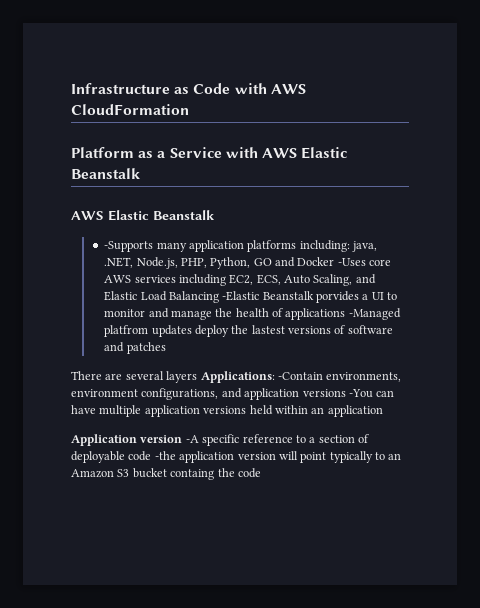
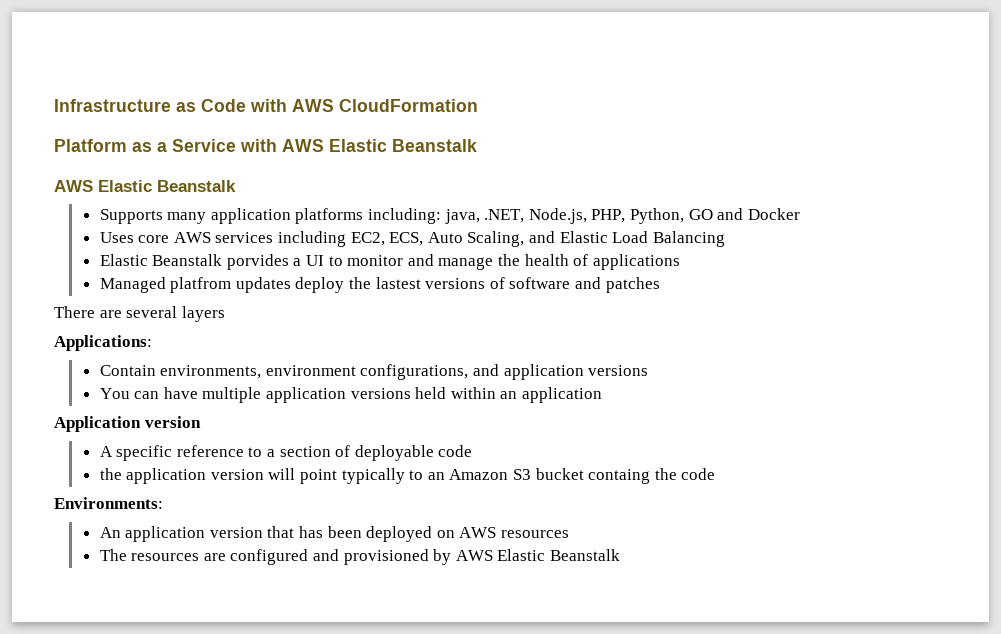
- -Supports many application platforms including: java, .NET, Node.js, PHP, Python, GO and Docker -Uses core AWS services including EC2, ECS, Auto Scaling, and Elastic Load Balancing -Elastic Beanstalk porvides a UI to monitor and manage the health of applications -Managed platfrom updates deploy the lastest versions of software and patches
+ Supports many application platforms including: java, .NET, Node.js, PHP, Python, GO and Docker
+ Uses core AWS services including EC2, ECS, Auto Scaling, and Elastic Load Balancing
+ Elastic Beanstalk porvides a UI to monitor and manage the health of applications
+ Managed platfrom updates deploy the lastest versions of software and patches
- There are several layers Applications: -Contain environments, environment configurations, and application versions -You can have multiple application versions held within an application
+ There are several layers
+ Applications:
+ Contain environments, environment configurations, and application versions
+ You can have multiple application versions held within an application
- Application version -A specific reference to a section of deployable code -the application version will point typically to an Amazon S3 bucket containg the code
+ Application version
+ A specific reference to a section of deployable code
+ the application version will point typically to an Amazon S3 bucket containg the code
+ Environments:
+ An application version that has been deployed on AWS resources
+ The resources are configured and provisioned by AWS Elastic Beanstalk

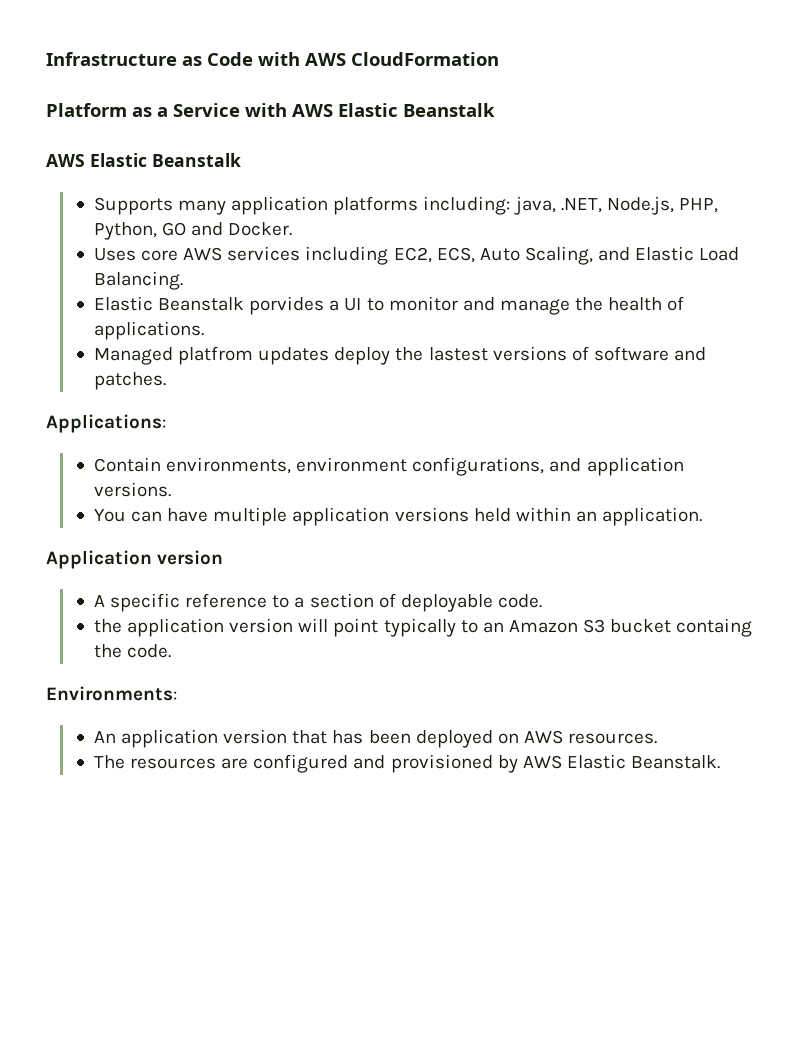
- Supports many application platforms including: java, .NET, Node.js, PHP, Python, GO and Docker
+ Supports many application platforms including: java, .NET, Node.js, PHP, Python, GO and Docker.
- Uses core AWS services including EC2, ECS, Auto Scaling, and Elastic Load Balancing
+ Uses core AWS services including EC2, ECS, Auto Scaling, and Elastic Load Balancing.
- Elastic Beanstalk porvides a UI to monitor and manage the health of applications
+ Elastic Beanstalk porvides a UI to monitor and manage the health of applications.
- Managed platfrom updates deploy the lastest versions of software and patches
- There are several layers
+ Managed platfrom updates deploy the lastest versions of software and patches.
- Contain environments, environment configurations, and application versions
+ Contain environments, environment configurations, and application versions.
- You can have multiple application versions held within an application
+ You can have multiple application versions held within an application.
- A specific reference to a section of deployable code
+ A specific reference to a section of deployable code.
- the application version will point typically to an Amazon S3 bucket containg the code
+ the application version will point typically to an Amazon S3 bucket containg the code.
- An application version that has been deployed on AWS resources
+ An application version that has been deployed on AWS resources.
- The resources are configured and provisioned by AWS Elastic Beanstalk
+ The resources are configured and provisioned by AWS Elastic Beanstalk.

